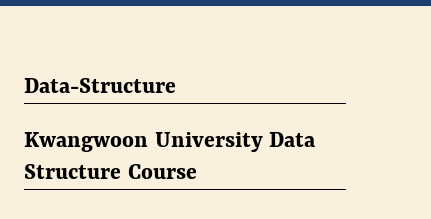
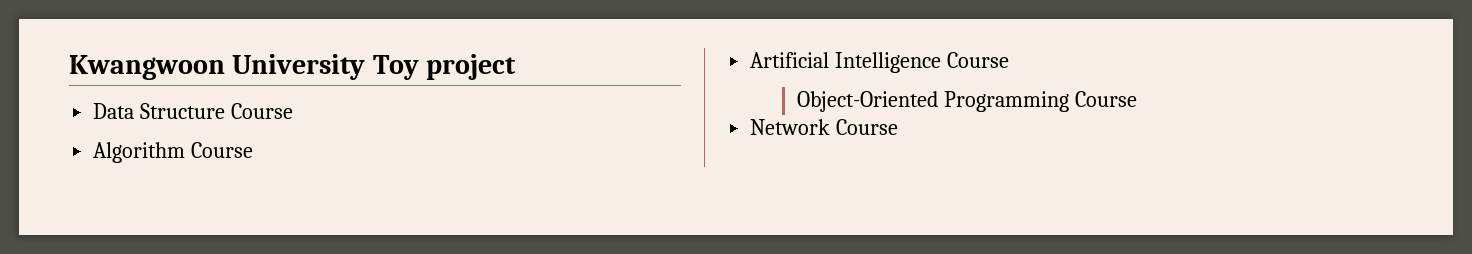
- Data-Structure
- Kwangwoon University Data Structure Course
+ Kwangwoon University Toy project
+ Data Structure Course
+ Algorithm Course
+ Artificial Intelligence Course
+ Object-Oriented Programming Course
+ Network Course

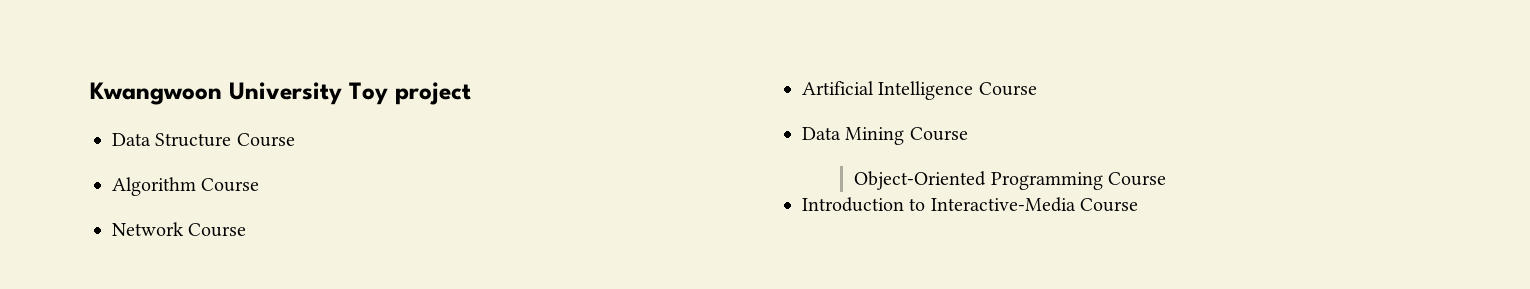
+ Network Course
+ Data Mining Course
- Network Course
+ Introduction to Interactive-Media Course

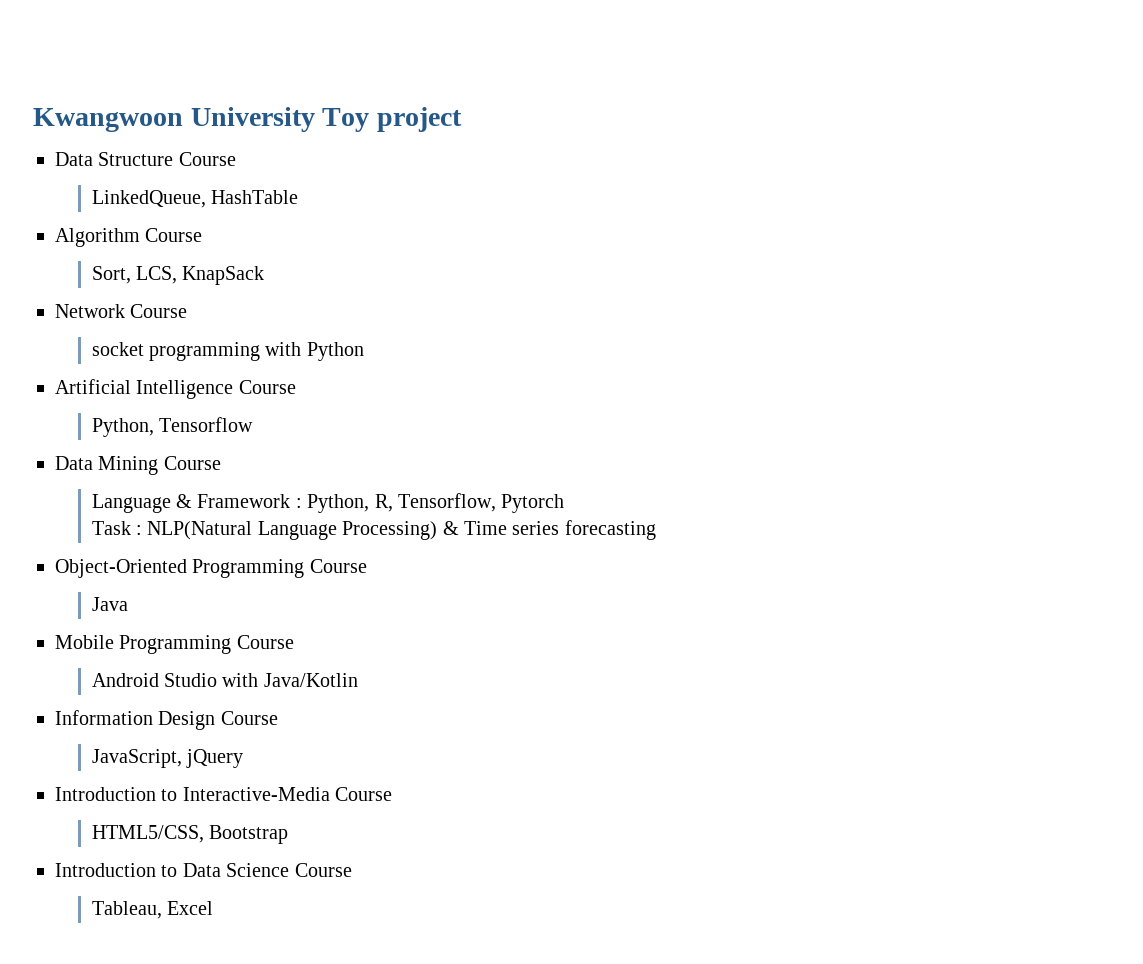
+ LinkedQueue, HashTable
+ Sort, LCS, KnapSack
+ socket programming with Python
+ Python, Tensorflow
+ Language & Framework : Python, R, Tensorflow, Pytorch
+ Task : NLP(Natural Language Processing) & Time series forecasting
  Object-Oriented Programming Course
+ Java
+ Mobile Programming Course
+ Android Studio with Java/Kotlin
+ Information Design Course
+ JavaScript, jQuery
  Introduction to Interactive-Media Course
+ HTML5/CSS, Bootstrap
+ Introduction to Data Science Course
+ Tableau, Excel

